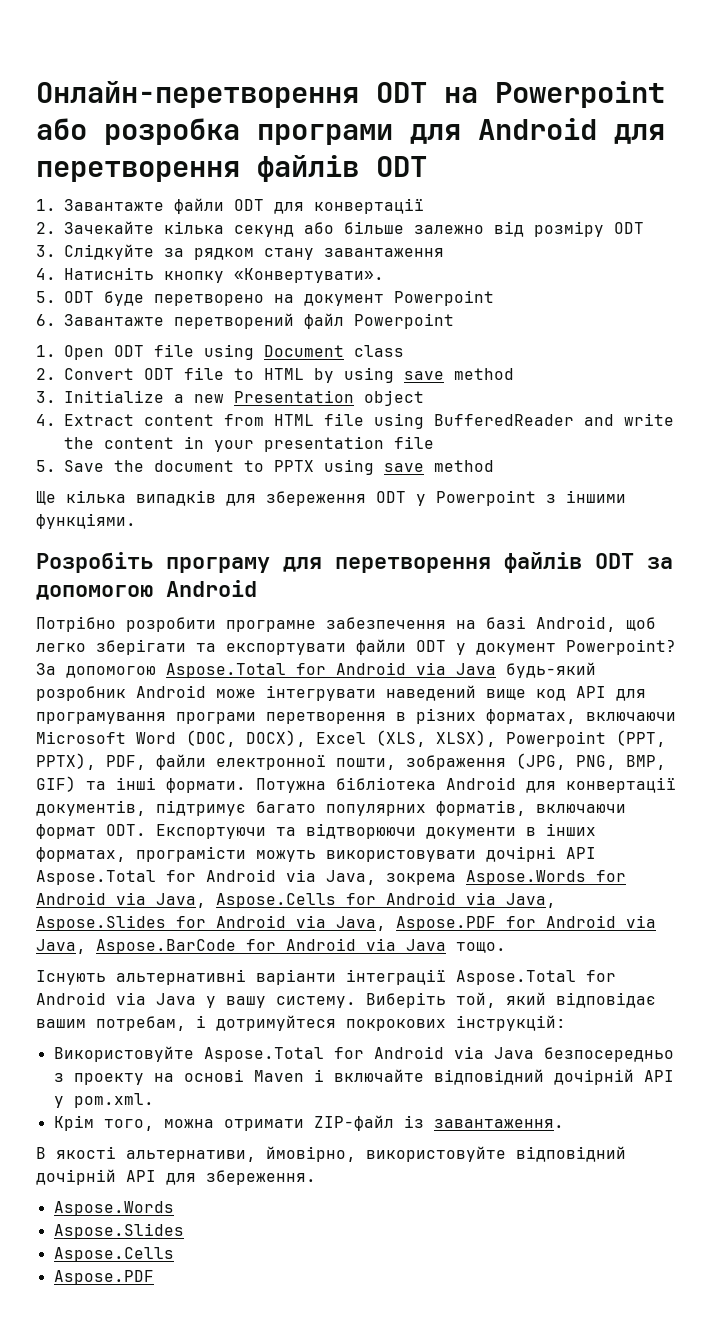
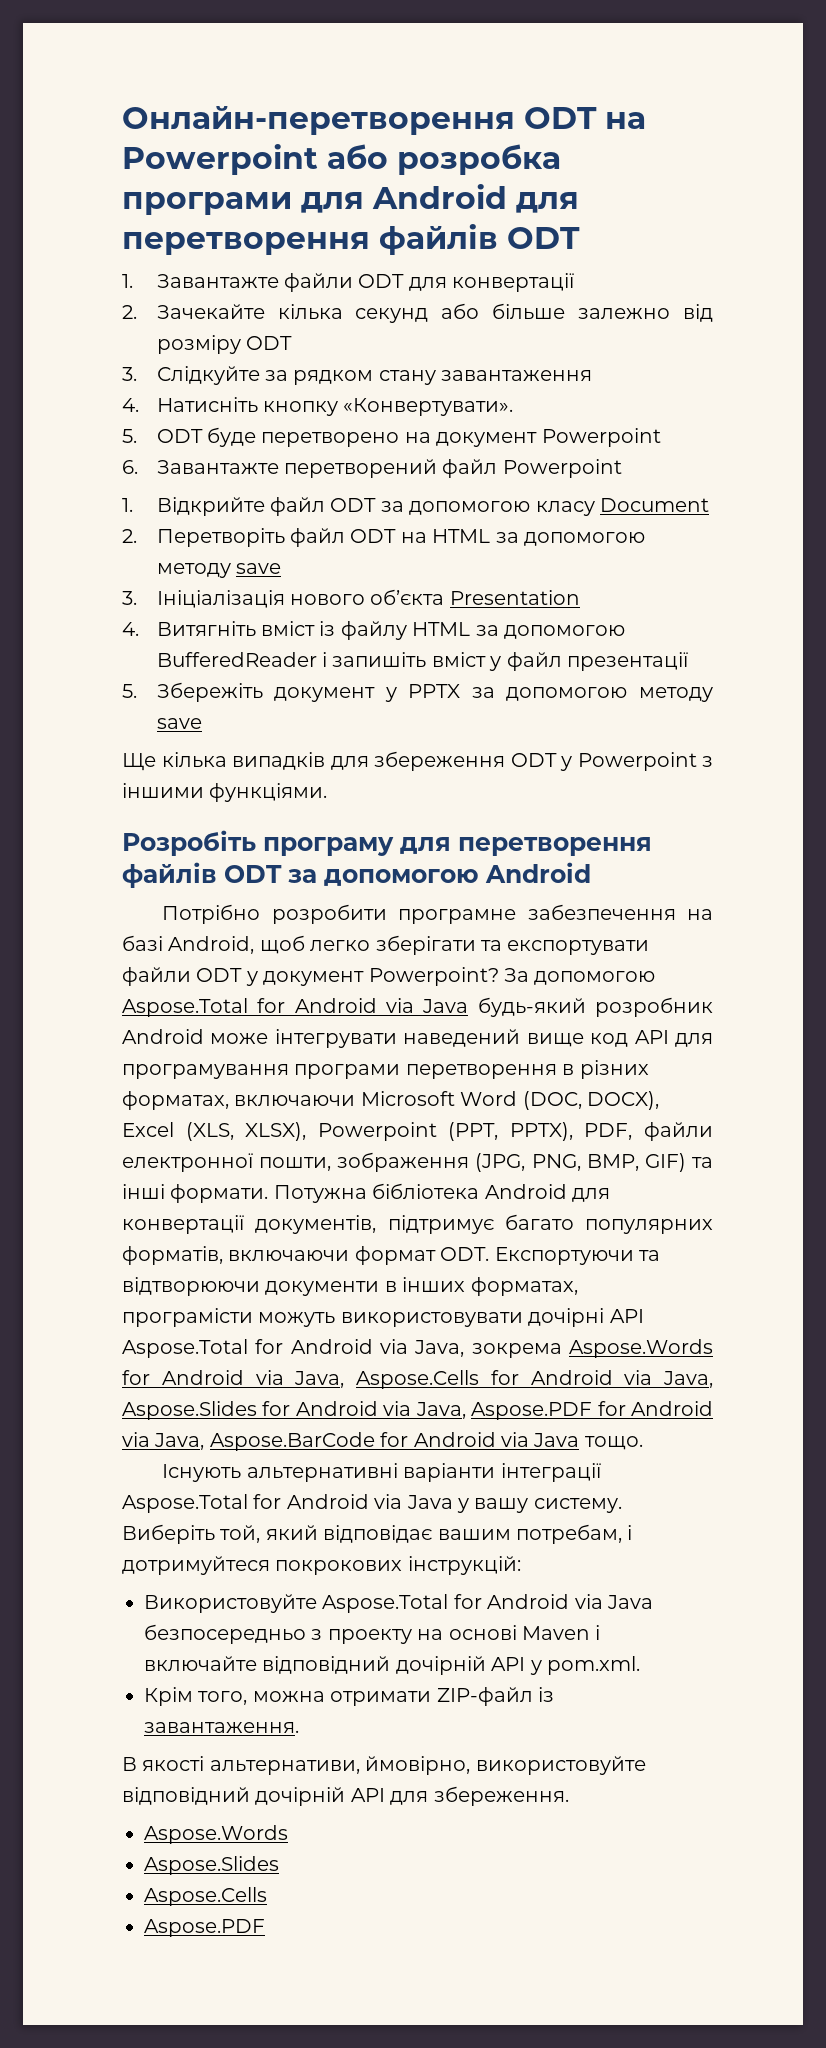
- 1. Open ODT file using Document class
- 2. Convert ODT file to HTML by using save method
- 3. Initialize a new Presentation object
- 4. Extract content from HTML file using BufferedReader and write the content in your presentation file
- 5. Save the document to PPTX using save method
+ 1. Відкрийте файл ODT за допомогою класу Document
+ 2. Перетворіть файл ODT на HTML за допомогою методу save
+ 3. Ініціалізація нового об’єкта Presentation
+ 4. Витягніть вміст із файлу HTML за допомогою BufferedReader і запишіть вміст у файл презентації
+ 5. Збережіть документ у PPTX за допомогою методу save

